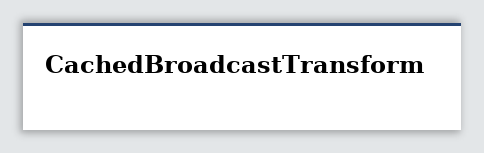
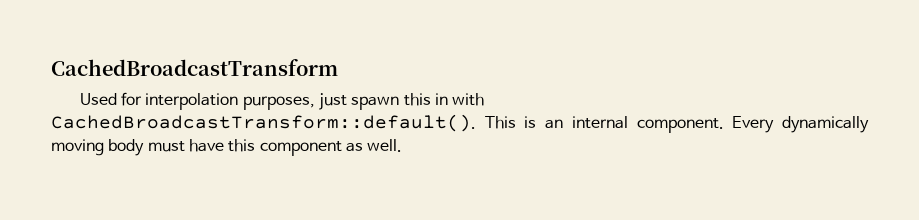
+ Used for interpolation purposes, just spawn this in with CachedBroadcastTransform::default(). This is an internal component. Every dynamically moving body must have this component as well.

